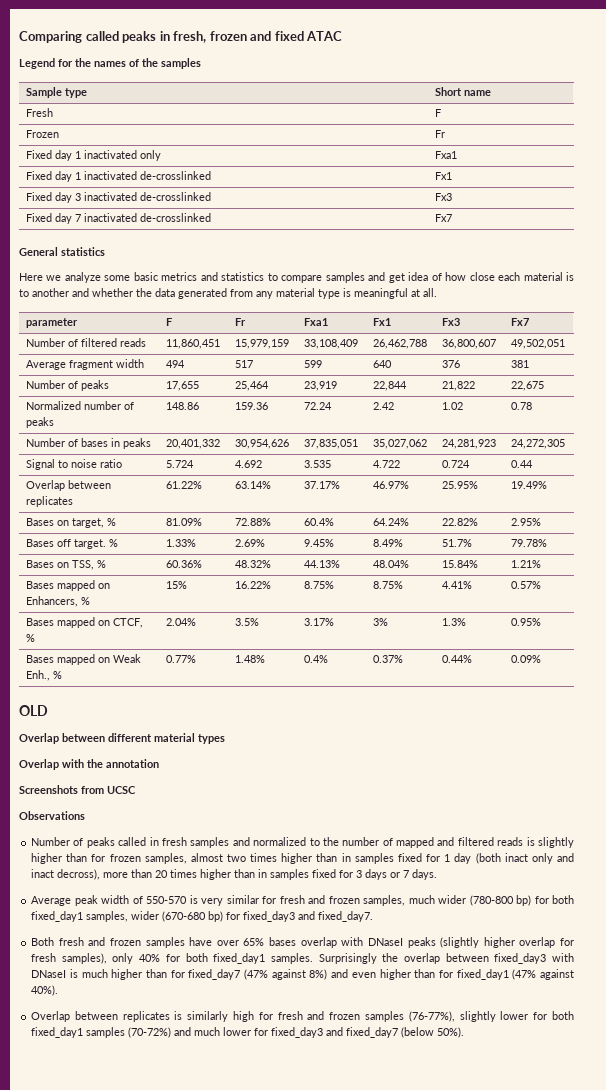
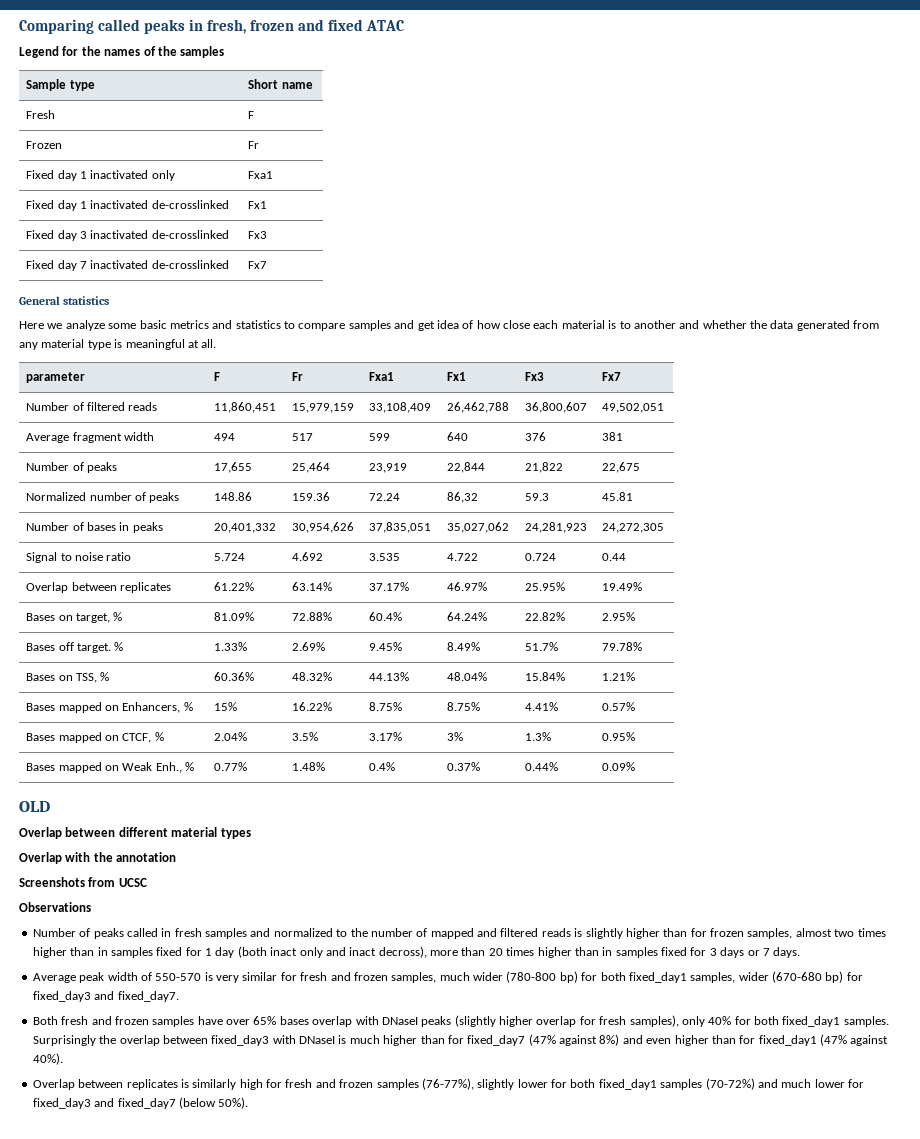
- Normalized number of peaks | 148.86 | 159.36 | 72.24 | 2.42 | 1.02 | 0.78
+ Normalized number of peaks | 148.86 | 159.36 | 72.24 | 86,32 | 59.3 | 45.81

